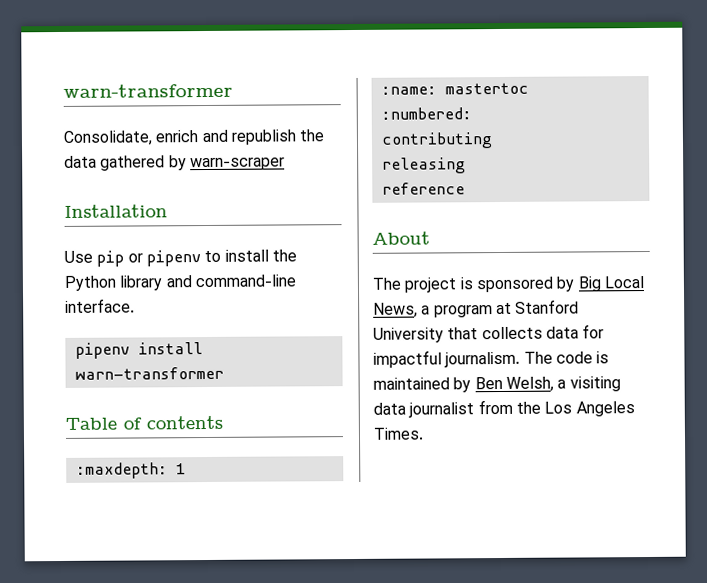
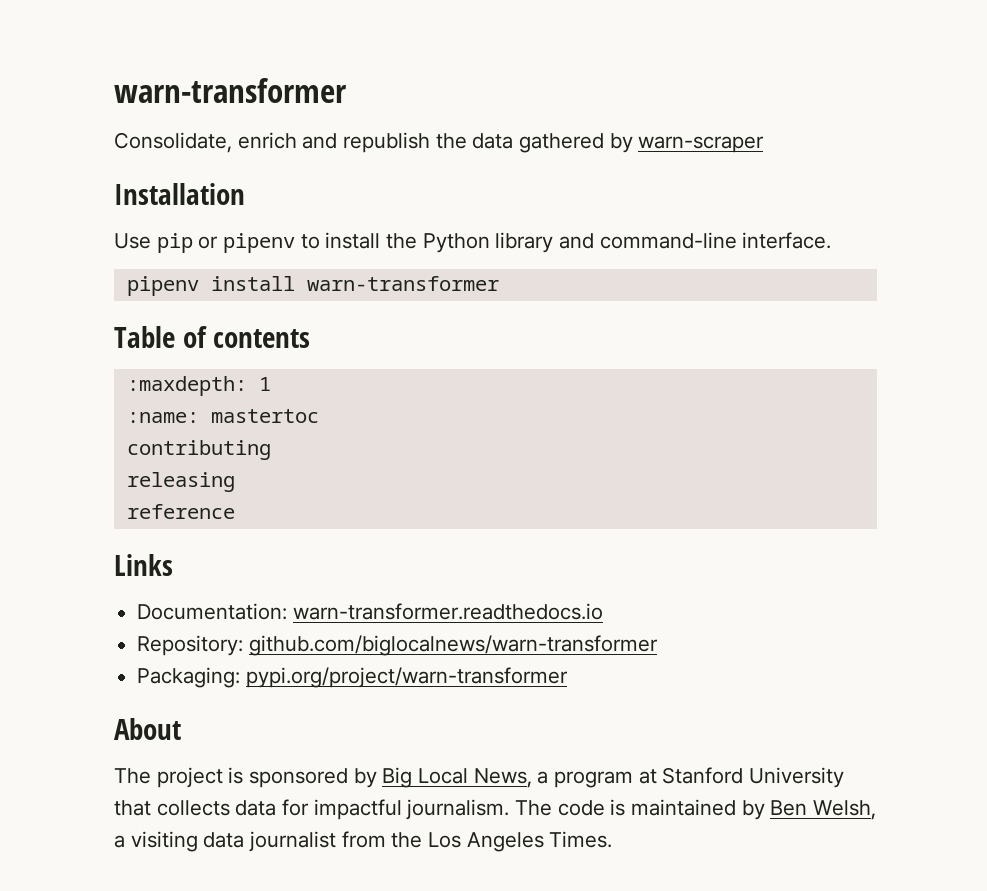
- :numbered:
+ Links
+ Documentation: warn-transformer.readthedocs.io
+ Repository: github.com/biglocalnews/warn-transformer
+ Packaging: pypi.org/project/warn-transformer

